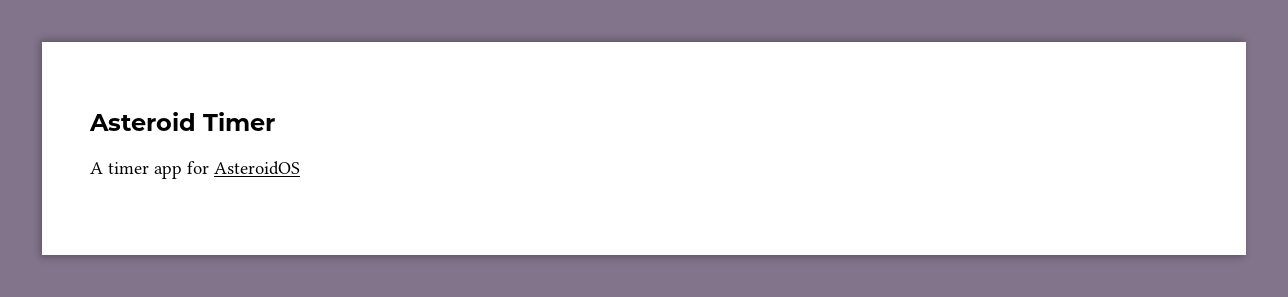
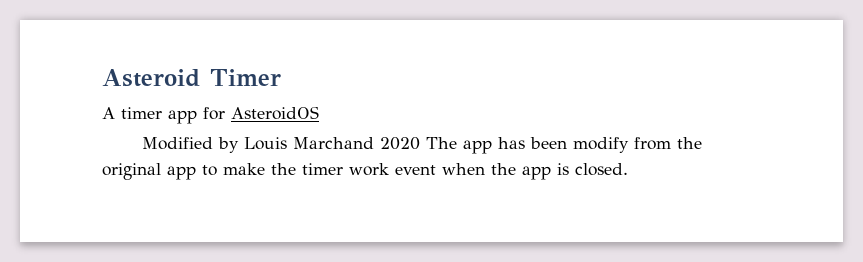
+ Modified by Louis Marchand 2020 The app has been modify from the original app to make the timer work event when the app is closed.

